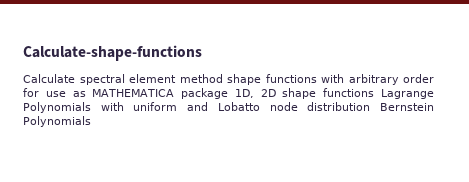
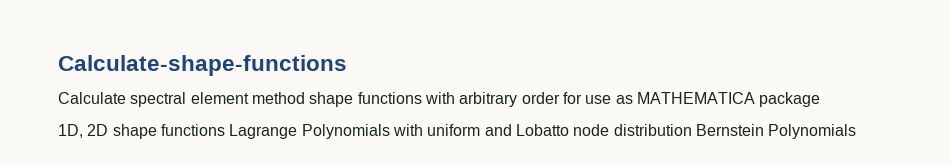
- Calculate spectral element method shape functions with arbitrary order for use as MATHEMATICA package 1D, 2D shape functions Lagrange Polynomials with uniform and Lobatto node distribution Bernstein Polynomials
+ Calculate spectral element method shape functions with arbitrary order for use as MATHEMATICA package
+ 1D, 2D shape functions Lagrange Polynomials with uniform and Lobatto node distribution Bernstein Polynomials

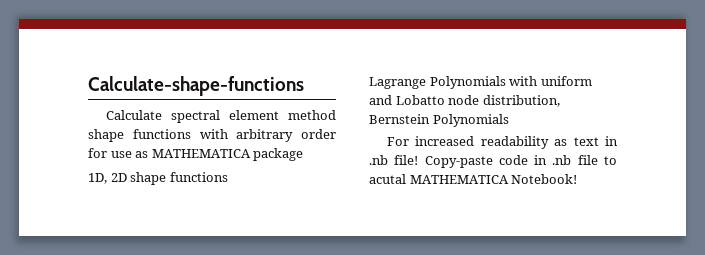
- 1D, 2D shape functions Lagrange Polynomials with uniform and Lobatto node distribution Bernstein Polynomials
+ 1D, 2D shape functions
+ Lagrange Polynomials with uniform and Lobatto node distribution, Bernstein Polynomials
+ For increased readability as text in .nb file! Copy-paste code in .nb file to acutal MATHEMATICA Notebook!

